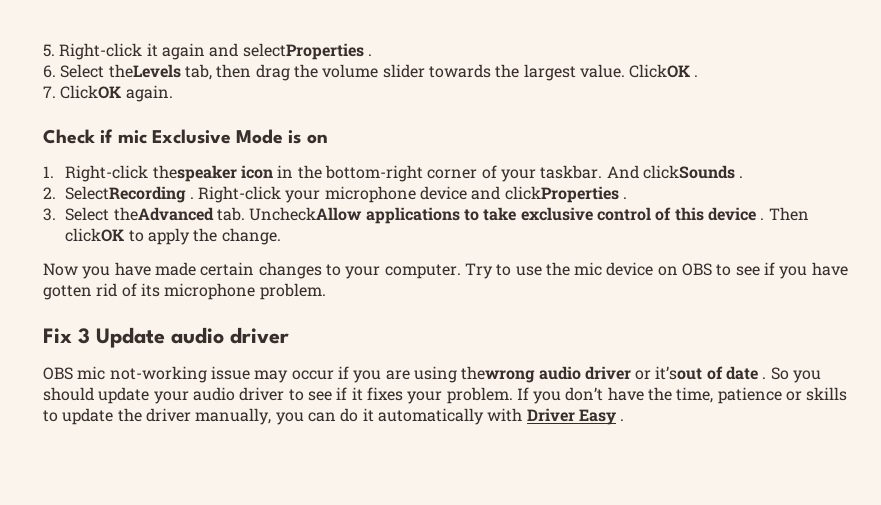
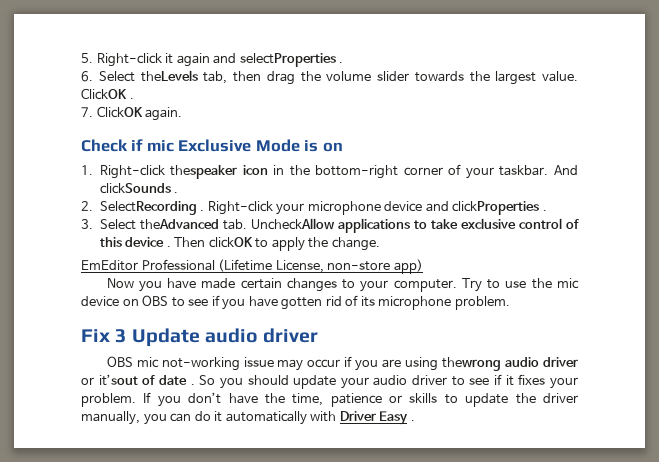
+ EmEditor Professional (Lifetime License, non-store app)

